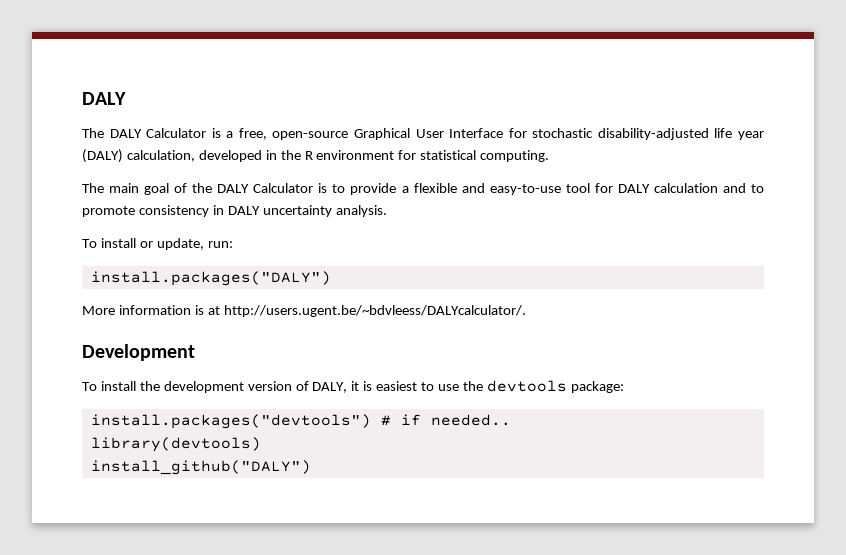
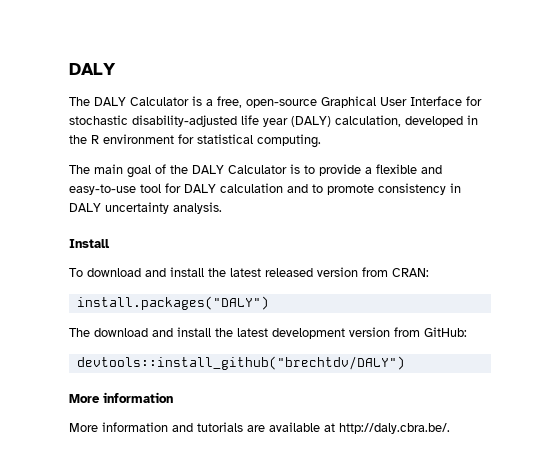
- To install or update, run:
+ Install
+ To download and install the latest released version from CRAN:
  install.packages("DALY")
- More information is at http://users.ugent.be/~bdvleess/DALYcalculator/.
- Development
- To install the development version of DALY, it is easiest to use the devtools package:
- install.packages("devtools") # if needed..
- library(devtools)
- install_github("DALY")
+ The download and install the latest development version from GitHub:
+ devtools::install_github("brechtdv/DALY")
+ More information
+ More information and tutorials are available at http://daly.cbra.be/.

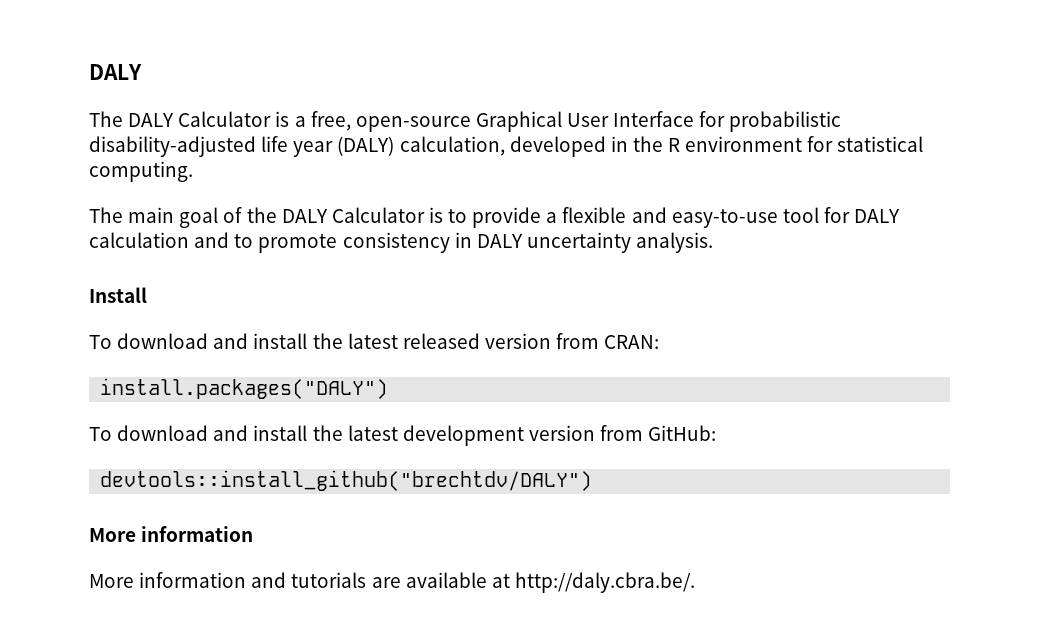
- The DALY Calculator is a free, open-source Graphical User Interface for stochastic disability-adjusted life year (DALY) calculation, developed in the R environment for statistical computing.
+ The DALY Calculator is a free, open-source Graphical User Interface for probabilistic disability-adjusted life year (DALY) calculation, developed in the R environment for statistical computing.
- The download and install the latest development version from GitHub:
+ To download and install the latest development version from GitHub:

